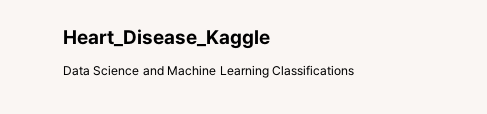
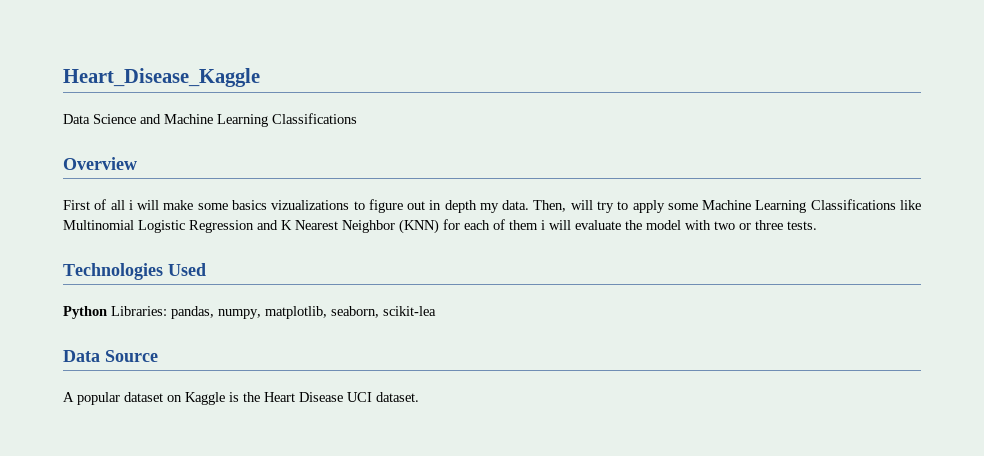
+ Overview
+ First of all i will make some basics vizualizations to figure out in depth my data. Then, will try to apply some Machine Learning Classifications like Multinomial Logistic Regression and K Nearest Neighbor (KNN) for each of them i will evaluate the model with two or three tests.
+ Technologies Used
+ Python Libraries: pandas, numpy, matplotlib, seaborn, scikit-lea
+ Data Source
+ A popular dataset on Kaggle is the Heart Disease UCI dataset.

